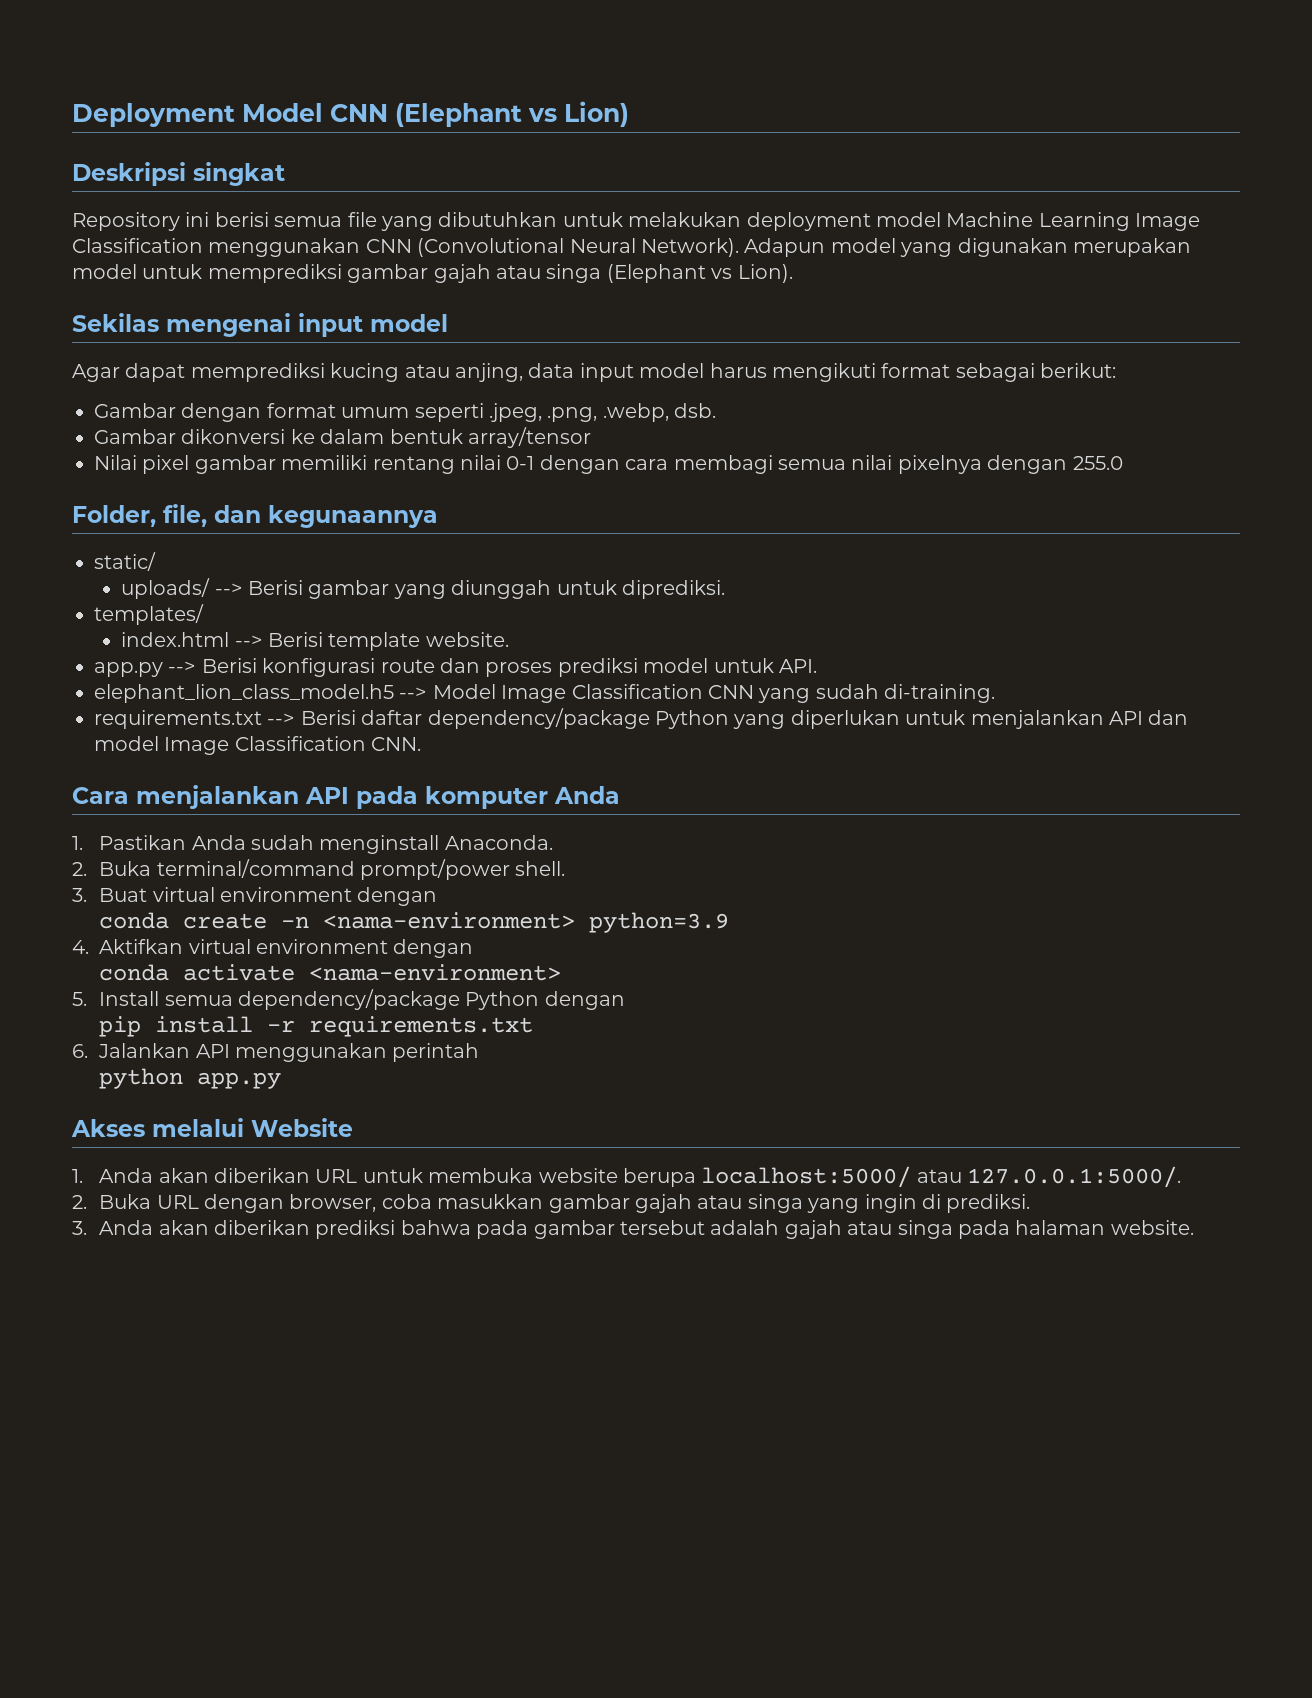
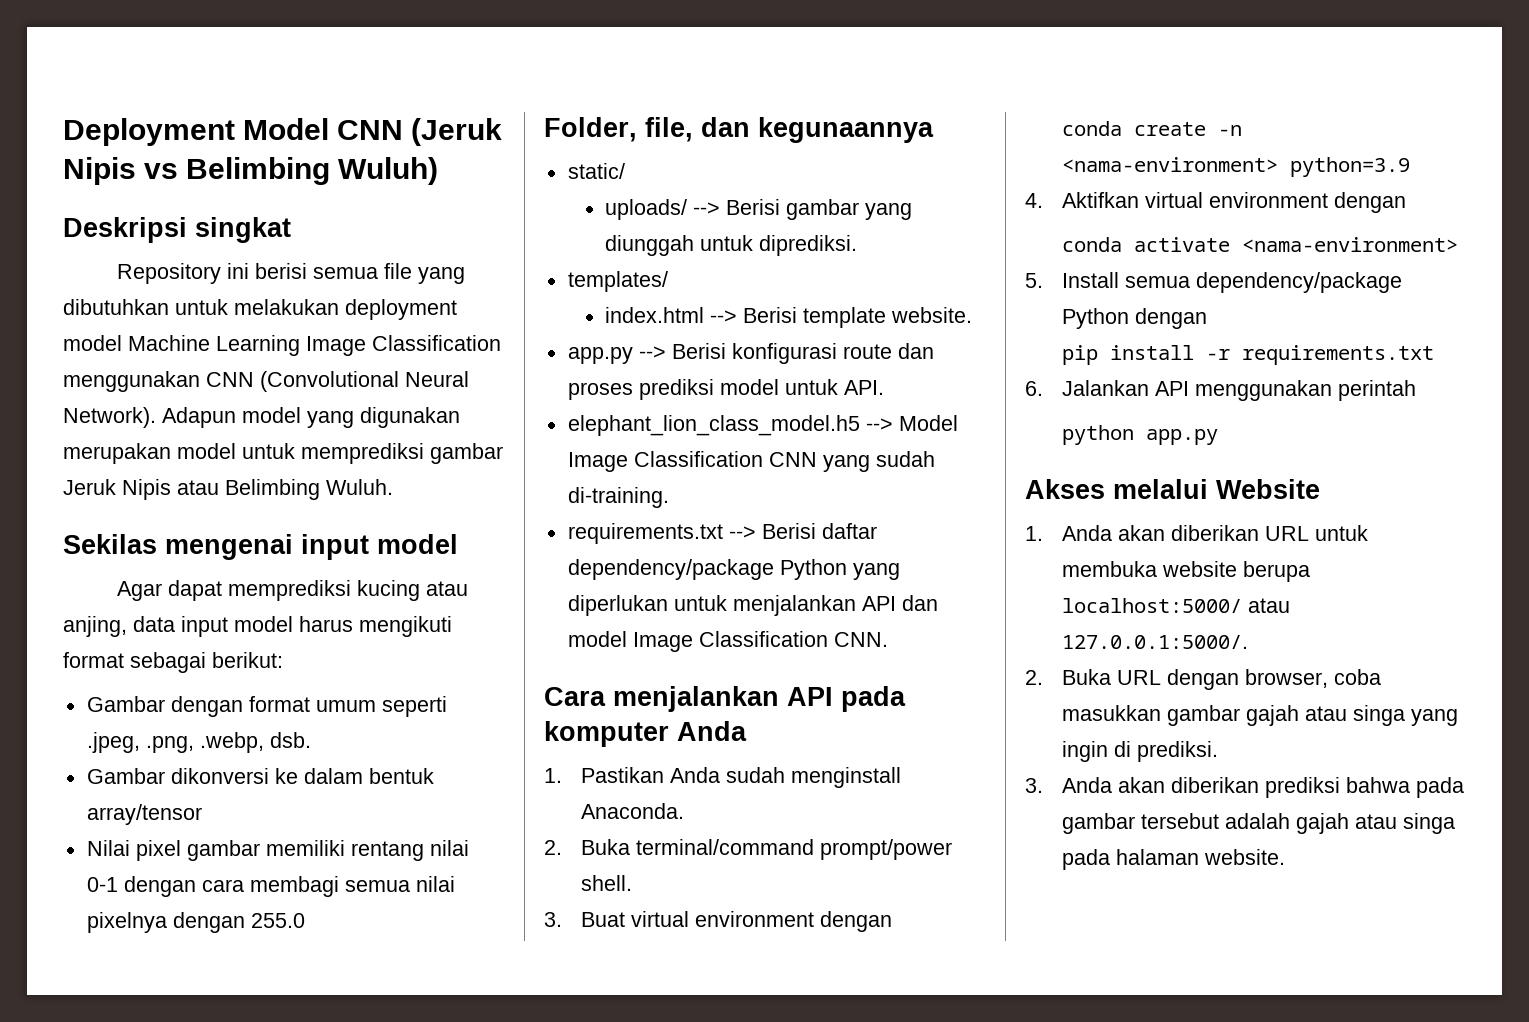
- Deployment Model CNN (Elephant vs Lion)
+ Deployment Model CNN (Jeruk Nipis vs Belimbing Wuluh)
- Adapun model yang digunakan merupakan model untuk memprediksi gambar gajah atau singa (Elephant vs Lion).
+ Adapun model yang digunakan merupakan model untuk memprediksi gambar Jeruk Nipis atau Belimbing Wuluh.

